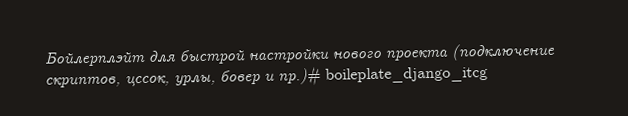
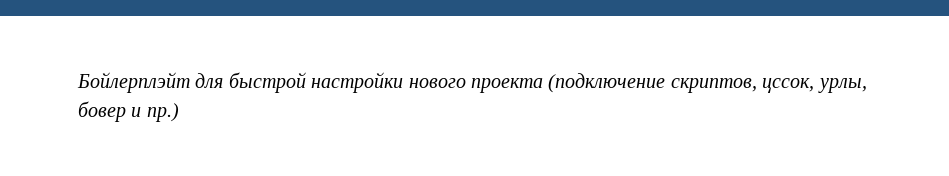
- Бойлерплэйт для быстрой настройки нового проекта (подключение скриптов, цссок, урлы, бовер и пр.)# boileplate_django_itcg
+ Бойлерплэйт для быстрой настройки нового проекта (подключение скриптов, цссок, урлы, бовер и пр.)

